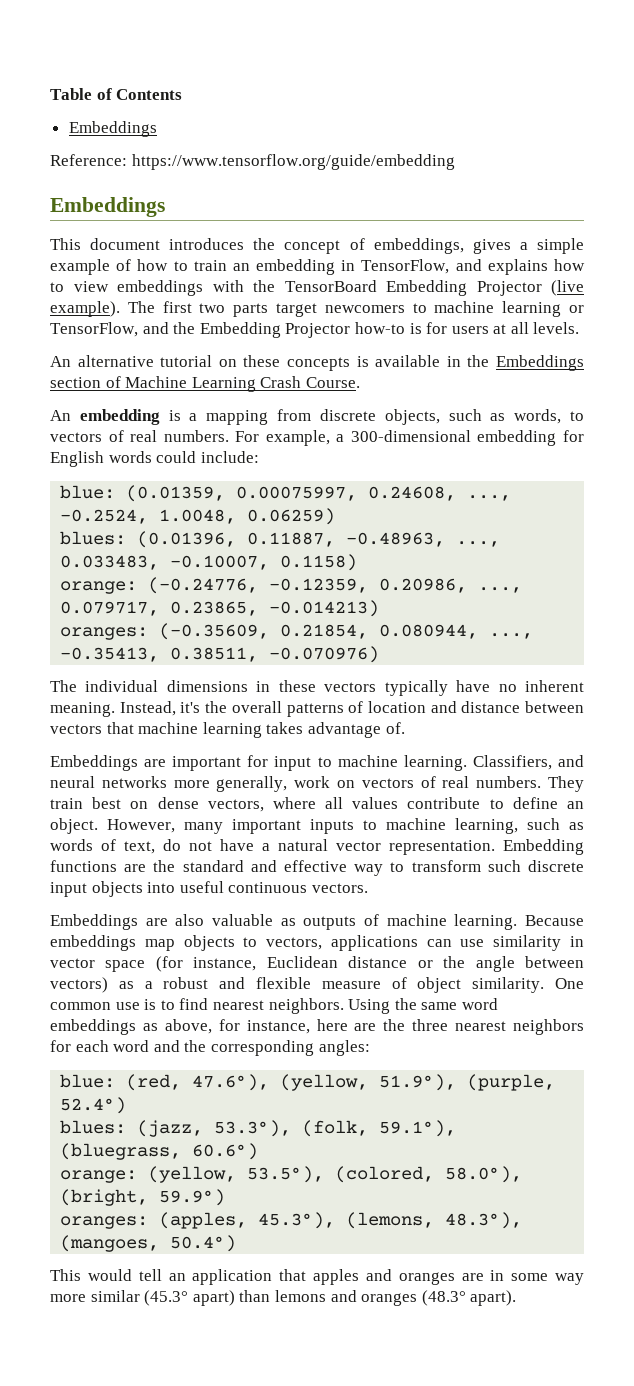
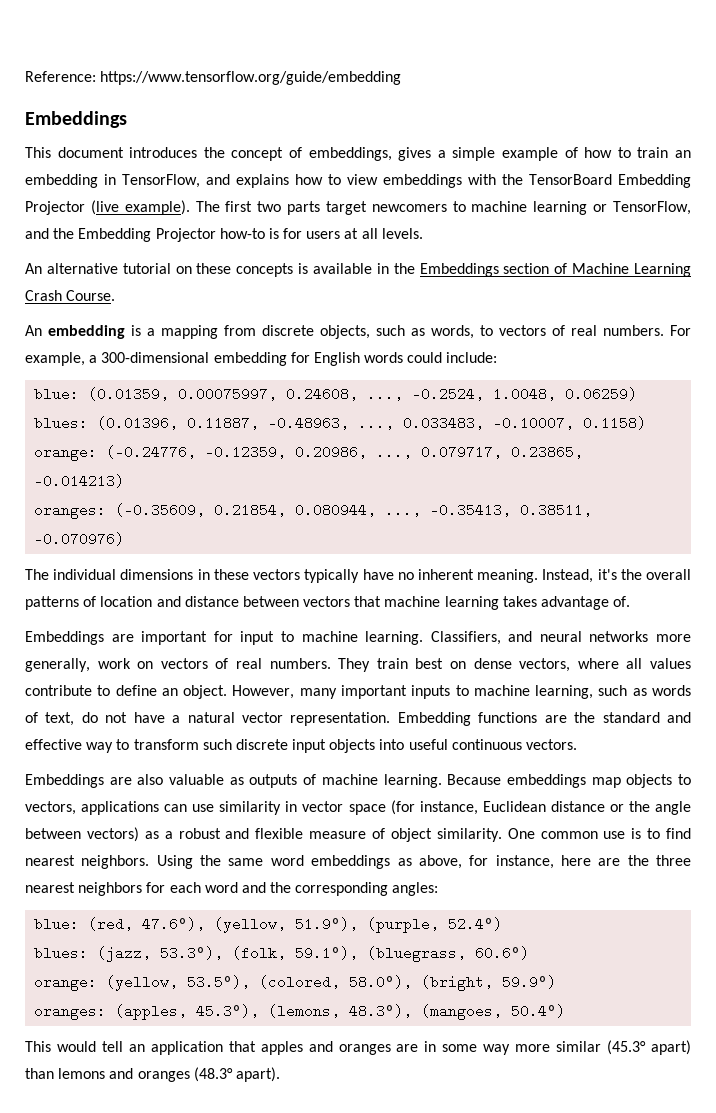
- Table of Contents
- Embeddings

